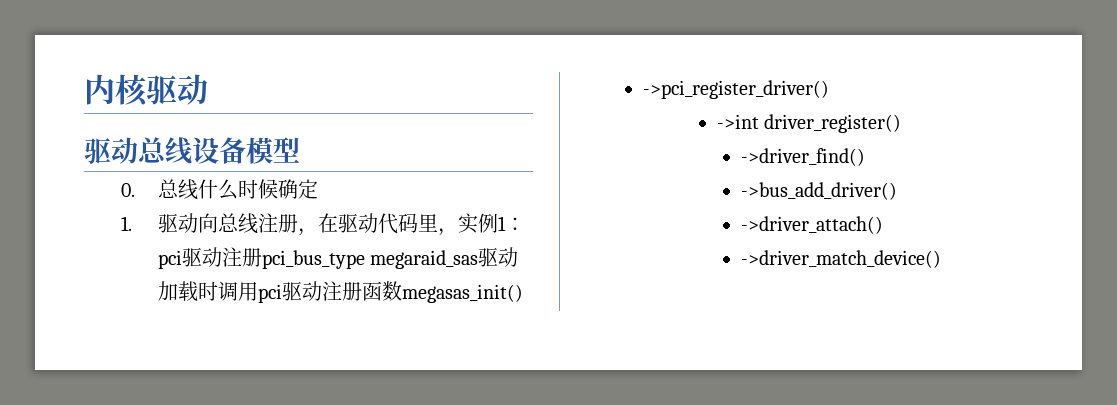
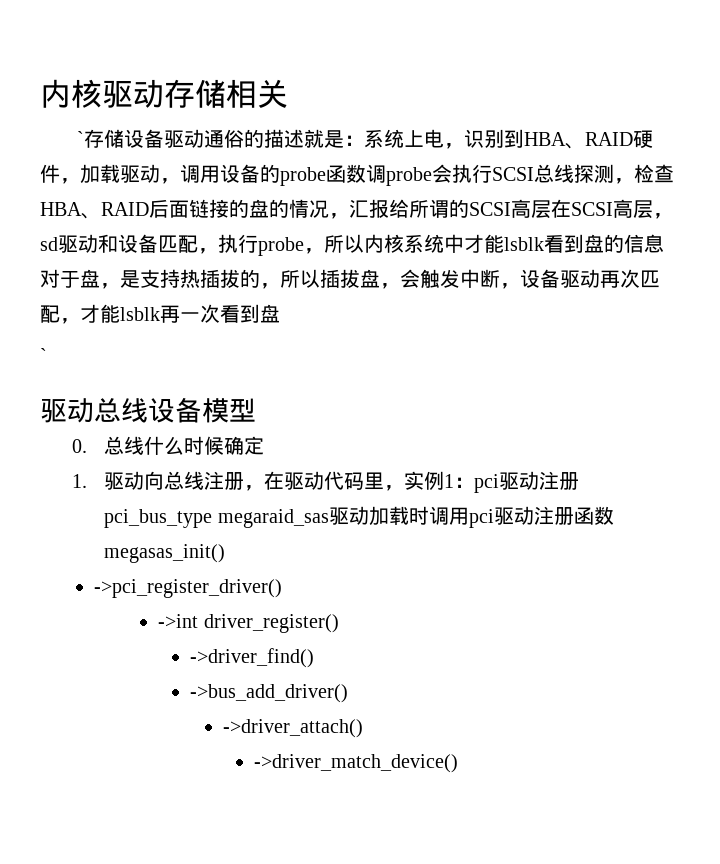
- 内核驱动
+ 内核驱动存储相关
+ `存储设备驱动通俗的描述就是：系统上电，识别到HBA、RAID硬件，加载驱动，调用设备的probe函数调probe会执行SCSI总线探测，检查HBA、RAID后面链接的盘的情况，汇报给所谓的SCSI高层在SCSI高层，sd驱动和设备匹配，执行probe，所以内核系统中才能lsblk看到盘的信息对于盘，是支持热插拔的，所以插拔盘，会触发中断，设备驱动再次匹配，才能lsblk再一次看到盘
+ `

